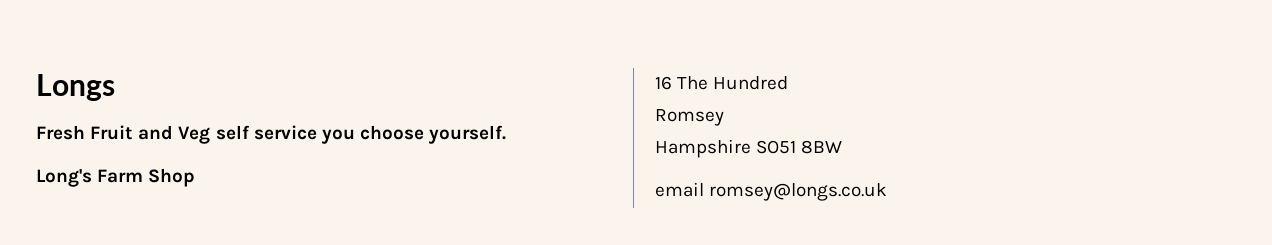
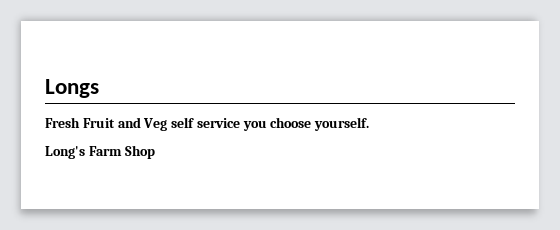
- 16 The Hundred
- Romsey
- Hampshire SO51 8BW
- email romsey@longs.co.uk

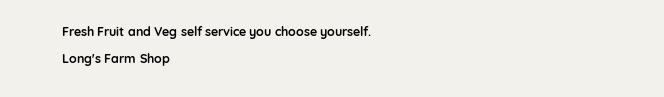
- Longs

